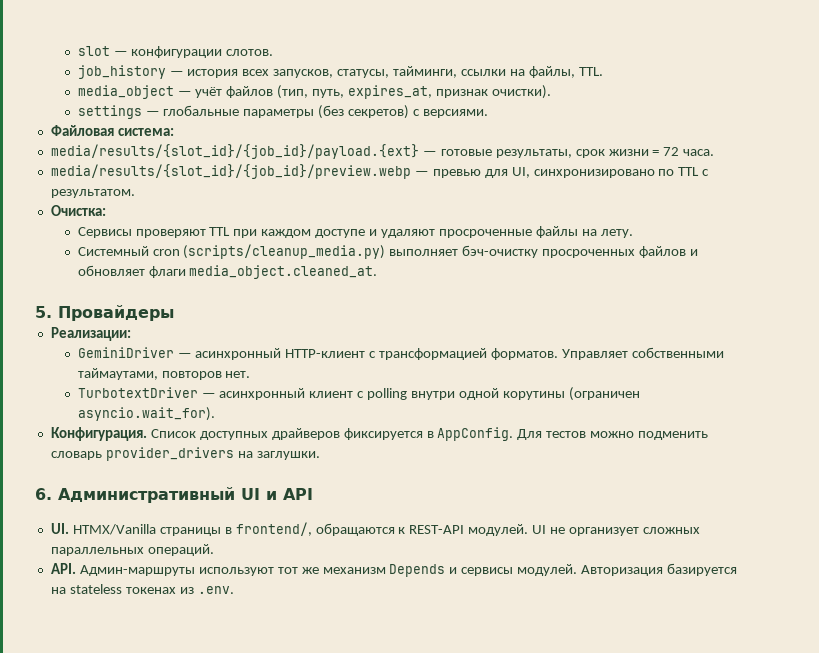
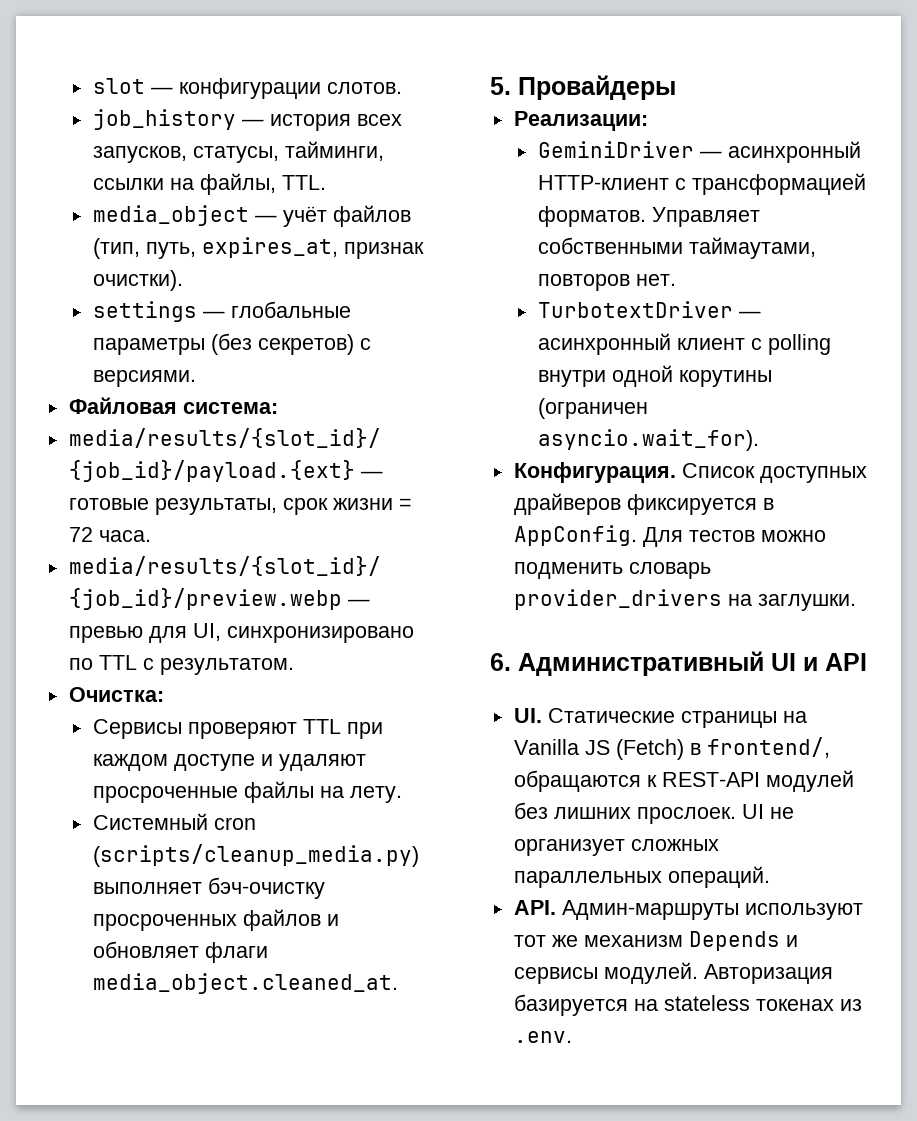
- UI. HTMX/Vanilla страницы в frontend/, обращаются к REST-API модулей.
+ UI. Статические страницы на Vanilla JS (Fetch) в frontend/, обращаются к REST-API модулей без лишних прослоек.

